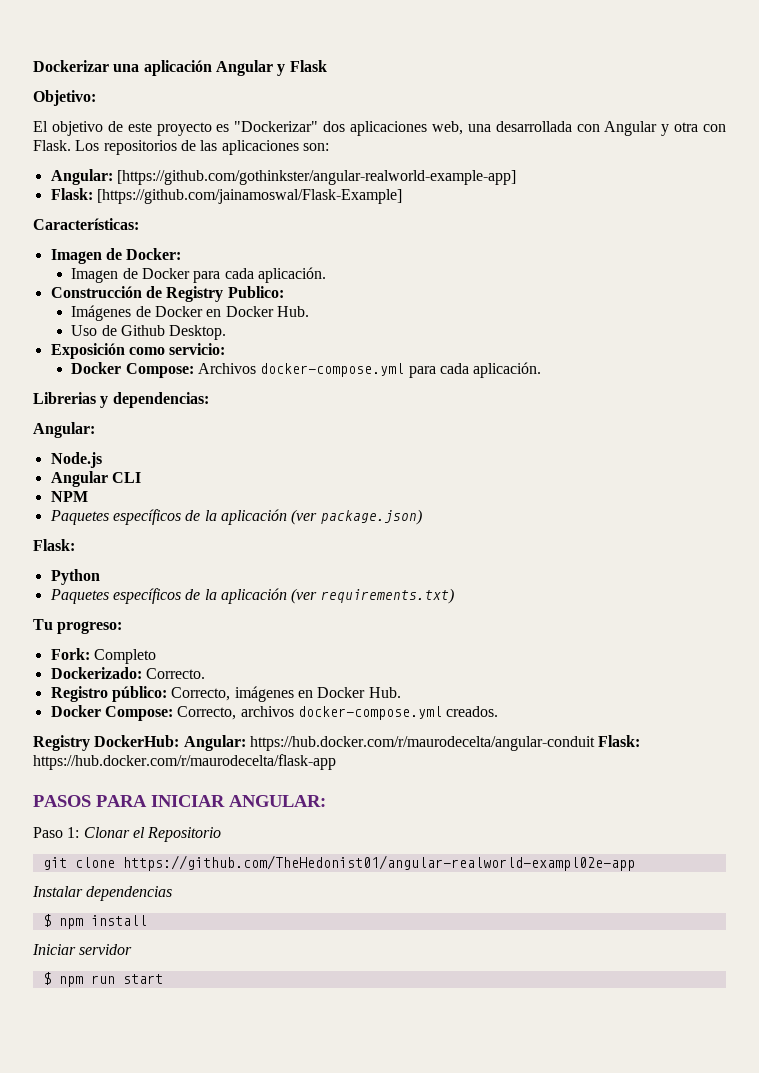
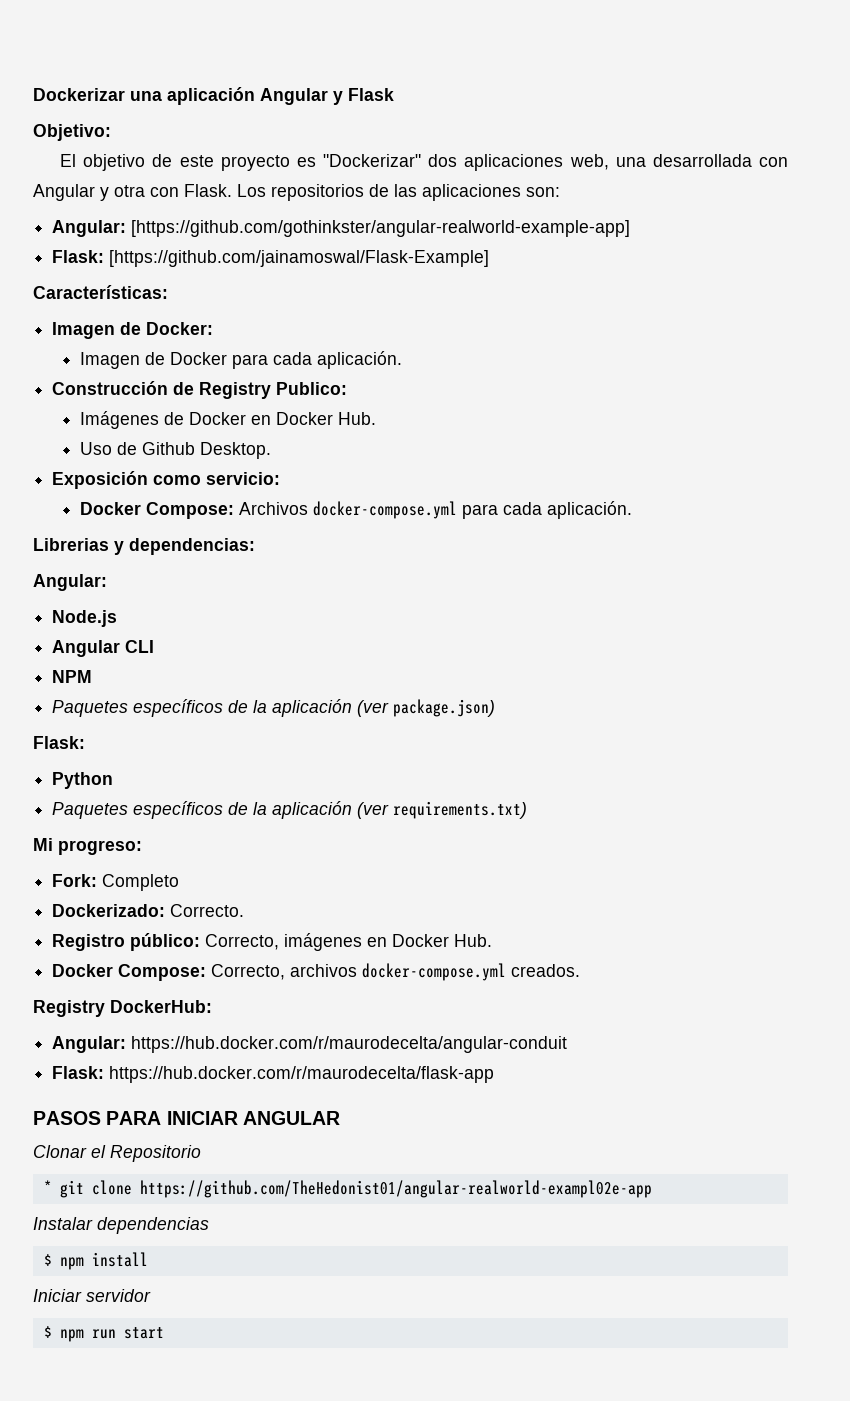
- Tu progreso:
+ Mi progreso:
- Registry DockerHub: Angular: https://hub.docker.com/r/maurodecelta/angular-conduit Flask: https://hub.docker.com/r/maurodecelta/flask-app
+ Registry DockerHub:
+ Angular: https://hub.docker.com/r/maurodecelta/angular-conduit
+ Flask: https://hub.docker.com/r/maurodecelta/flask-app
- PASOS PARA INICIAR ANGULAR:
- Paso 1: Clonar el Repositorio
+ PASOS PARA INICIAR ANGULAR
+ Clonar el Repositorio
- git clone https://github.com/TheHedonist01/angular-realworld-exampl02e-app
+ * git clone https://github.com/TheHedonist01/angular-realworld-exampl02e-app

